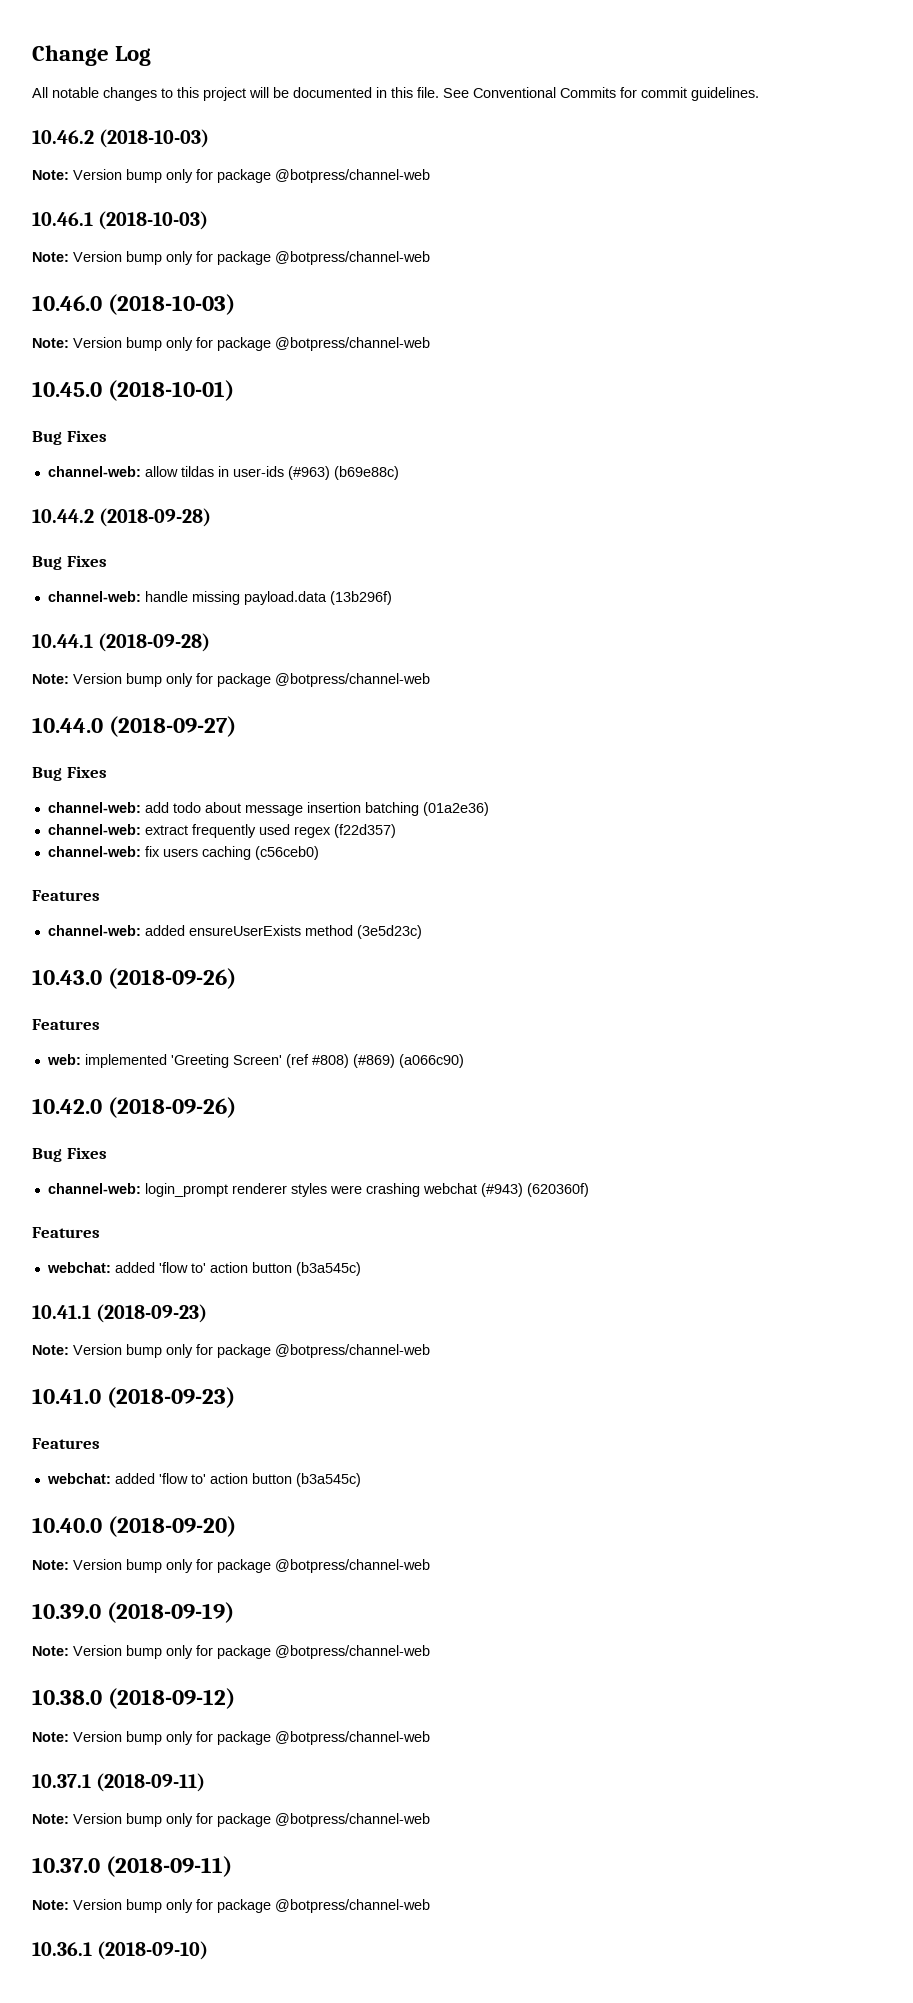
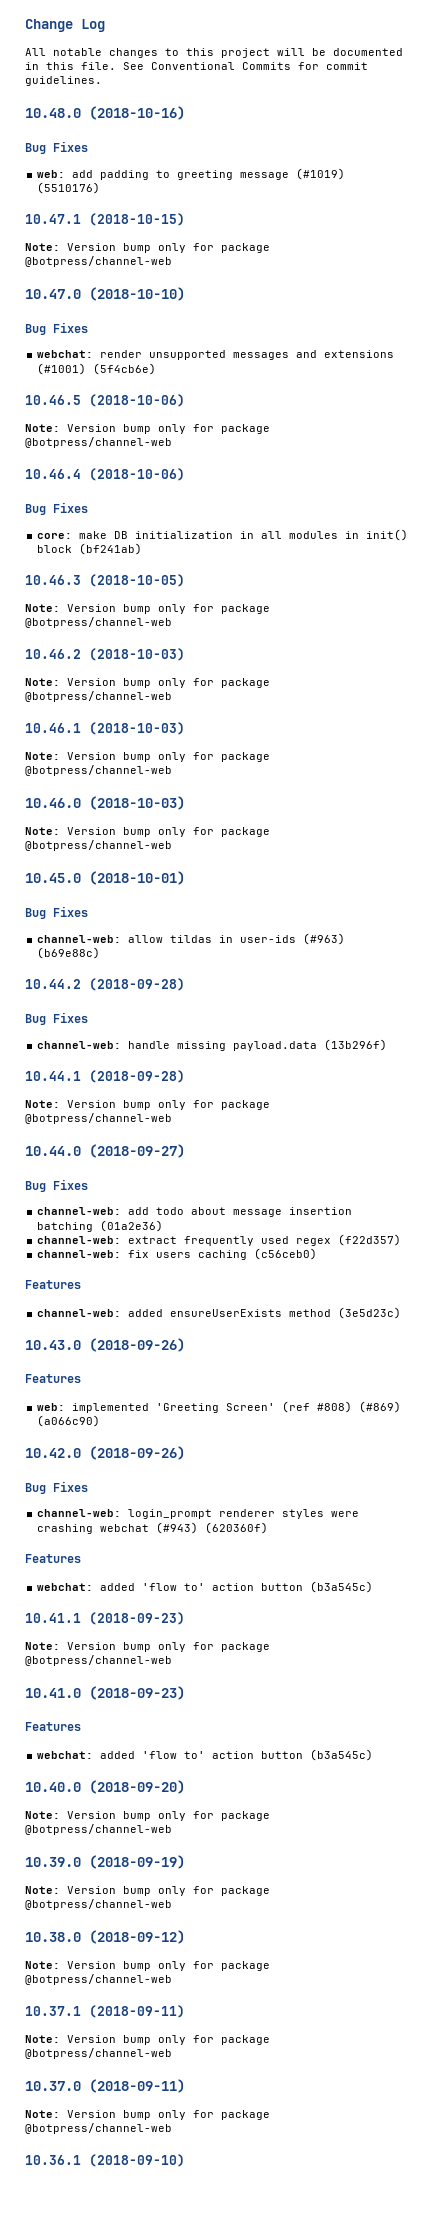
+ 10.48.0 (2018-10-16)
+ Bug Fixes
+ web: add padding to greeting message (#1019) (5510176)
+ 10.47.1 (2018-10-15)
+ Note: Version bump only for package @botpress/channel-web
+ 10.47.0 (2018-10-10)
+ Bug Fixes
+ webchat: render unsupported messages and extensions (#1001) (5f4cb6e)
+ 10.46.5 (2018-10-06)
+ Note: Version bump only for package @botpress/channel-web
+ 10.46.4 (2018-10-06)
+ Bug Fixes
+ core: make DB initialization in all modules in init() block (bf241ab)
+ 10.46.3 (2018-10-05)
+ Note: Version bump only for package @botpress/channel-web

